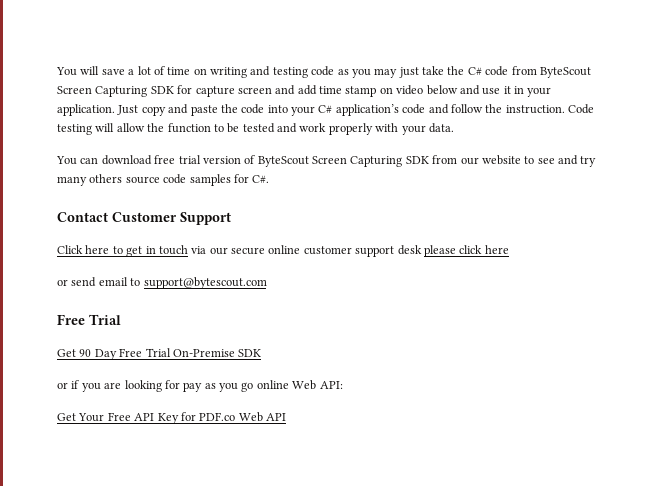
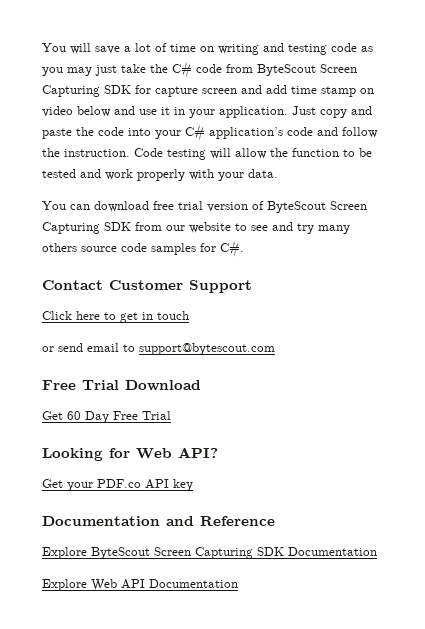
- Click here to get in touch via our secure online customer support desk please click here
+ Click here to get in touch
  or send email to support@bytescout.com
- Free Trial
- Get 90 Day Free Trial On-Premise SDK
- or if you are looking for pay as you go online Web API:
- Get Your Free API Key for PDF.co Web API
+ Free Trial Download
+ Get 60 Day Free Trial
+ Looking for Web API?
+ Get your PDF.co API key
+ Documentation and Reference
+ Explore ByteScout Screen Capturing SDK Documentation
+ Explore Web API Documentation

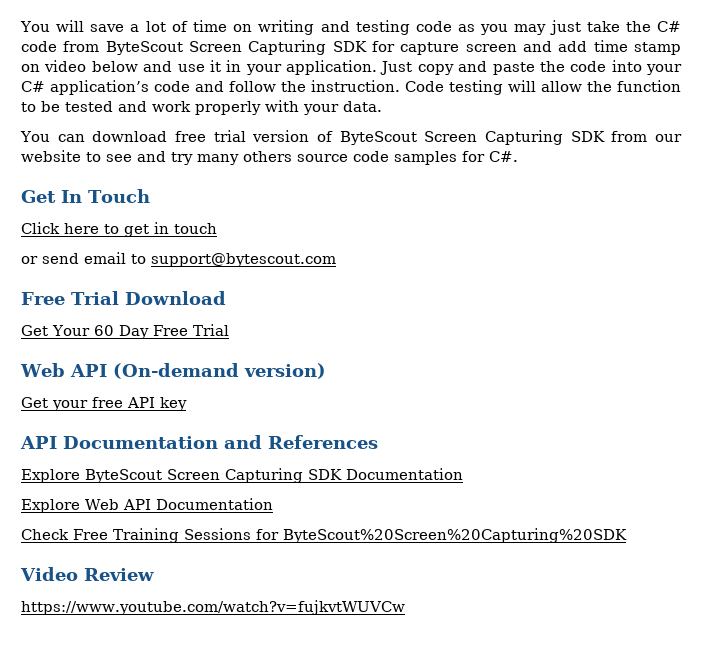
- Contact Customer Support
+ Get In Touch
- Get 60 Day Free Trial
+ Get Your 60 Day Free Trial
- Looking for Web API?
+ Web API (On-demand version)
- Get your PDF.co API key
+ Get your free API key
- Documentation and Reference
+ API Documentation and References
+ Check Free Training Sessions for ByteScout%20Screen%20Capturing%20SDK
+ Video Review
+ https://www.youtube.com/watch?v=fujkvtWUVCw

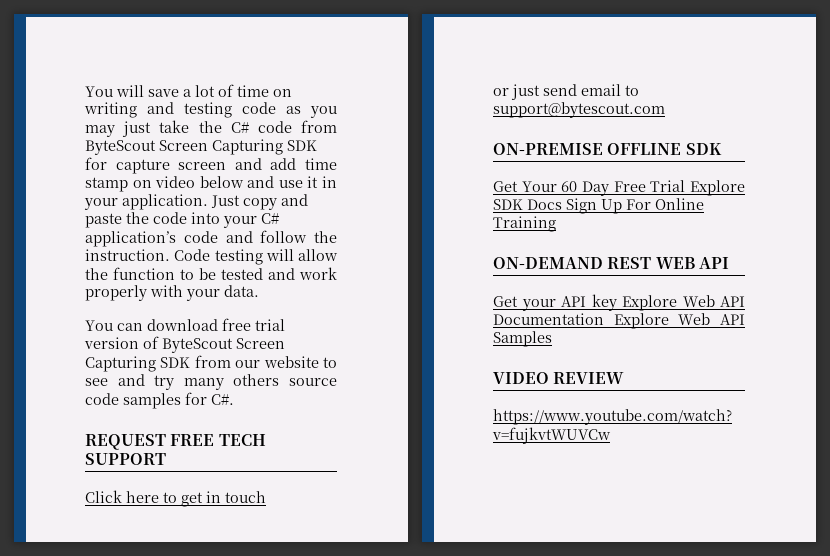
- Get In Touch
+ REQUEST FREE TECH SUPPORT
- or send email to support@bytescout.com
+ or just send email to support@bytescout.com
- Free Trial Download
+ ON-PREMISE OFFLINE SDK
- Get Your 60 Day Free Trial
- Web API (On-demand version)
+ Get Your 60 Day Free Trial Explore SDK Docs Sign Up For Online Training
+ ON-DEMAND REST WEB API
- Get your free API key
- API Documentation and References
- Explore ByteScout Screen Capturing SDK Documentation
- Explore Web API Documentation
- Check Free Training Sessions for ByteScout%20Screen%20Capturing%20SDK
- Video Review
+ Get your API key Explore Web API Documentation Explore Web API Samples
+ VIDEO REVIEW

